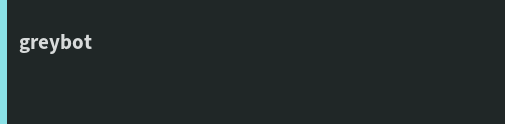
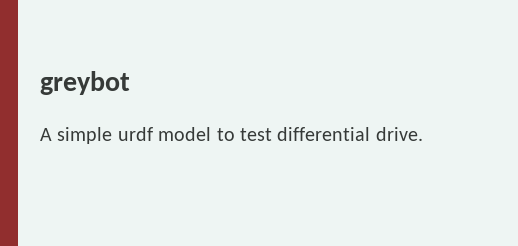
+ A simple urdf model to test differential drive.

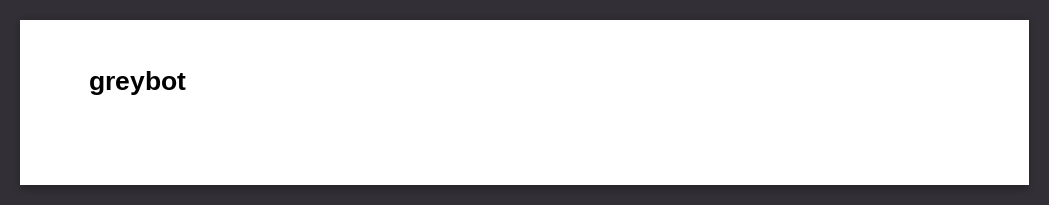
- A simple urdf model to test differential drive.

